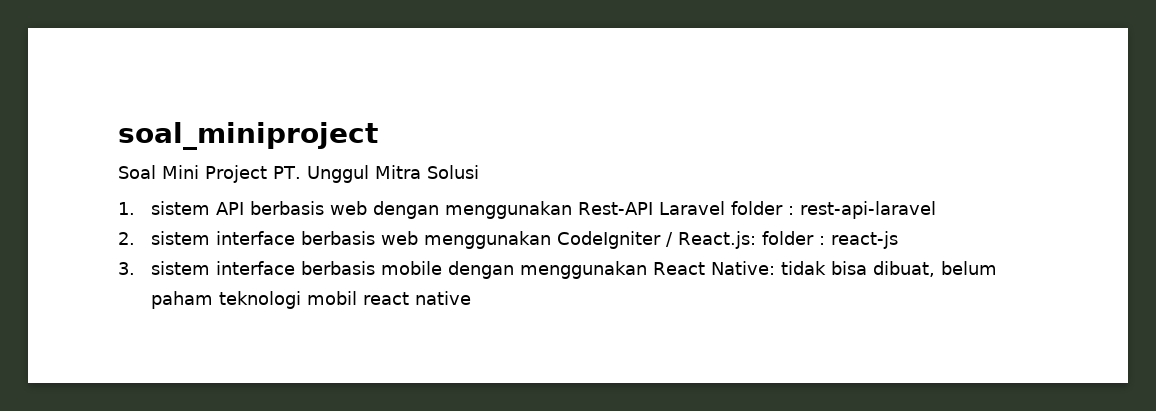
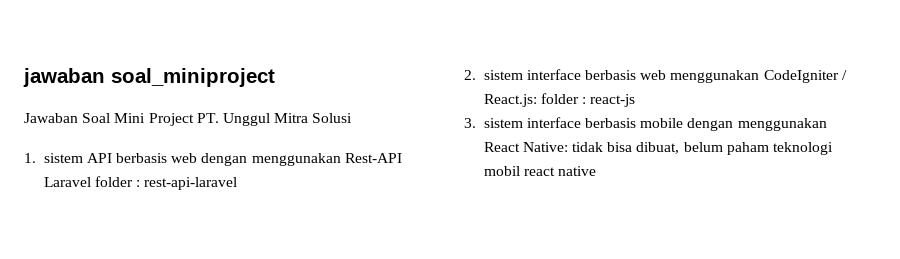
- soal_miniproject
+ jawaban soal_miniproject
- Soal Mini Project PT. Unggul Mitra Solusi
+ Jawaban Soal Mini Project PT. Unggul Mitra Solusi

